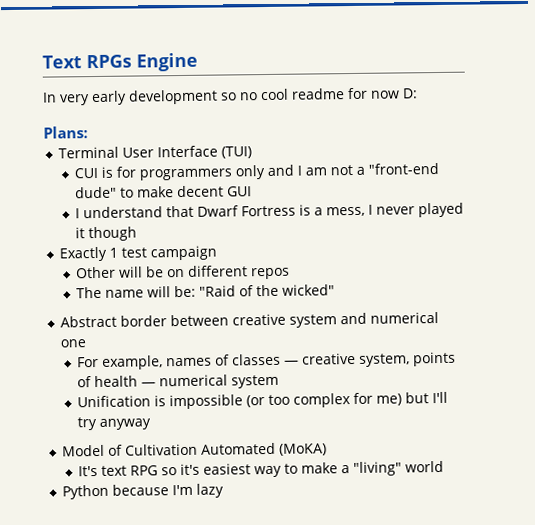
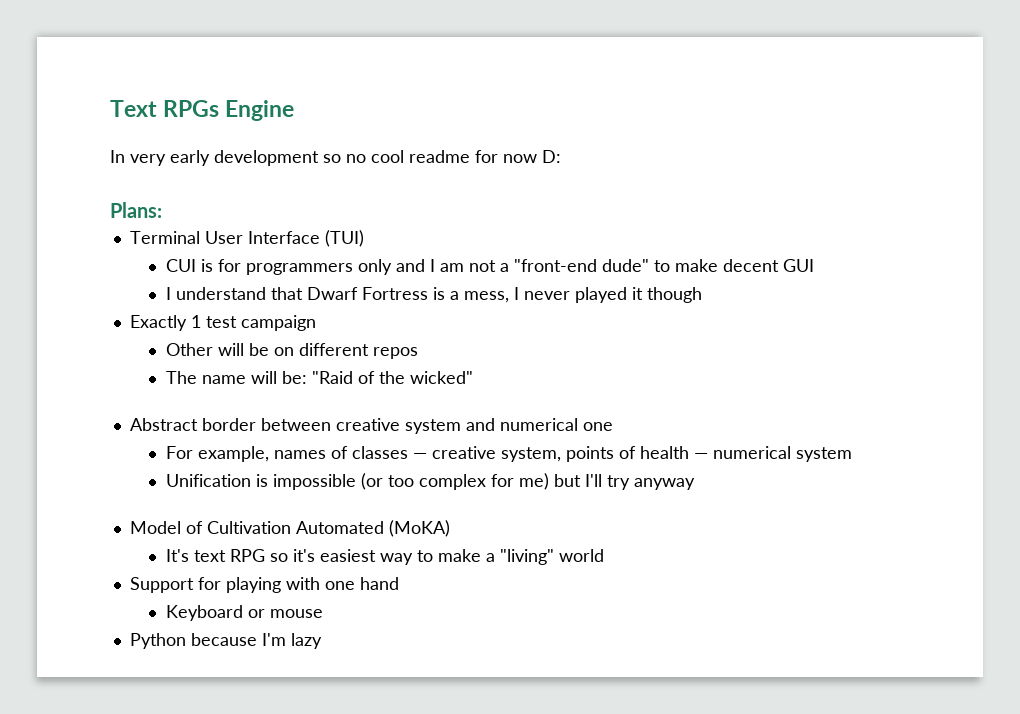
+ Support for playing with one hand
+ Keyboard or mouse

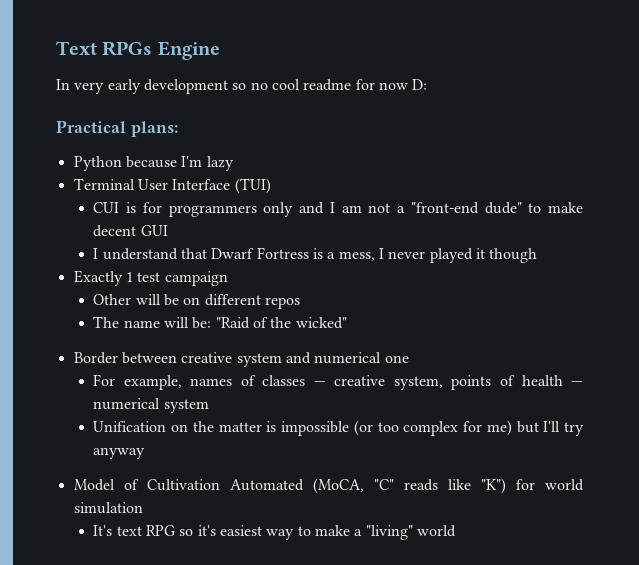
- Plans:
+ Practical plans:
+ Python because I'm lazy
- Abstract border between creative system and numerical one
+ Border between creative system and numerical one
- Unification is impossible (or too complex for me) but I'll try anyway
+ Unification on the matter is impossible (or too complex for me) but I'll try anyway
- Model of Cultivation Automated (MoKA)
+ Model of Cultivation Automated (MoCA, "C" reads like "K") for world simulation
- Support for playing with one hand
- Keyboard or mouse
- Python because I'm lazy

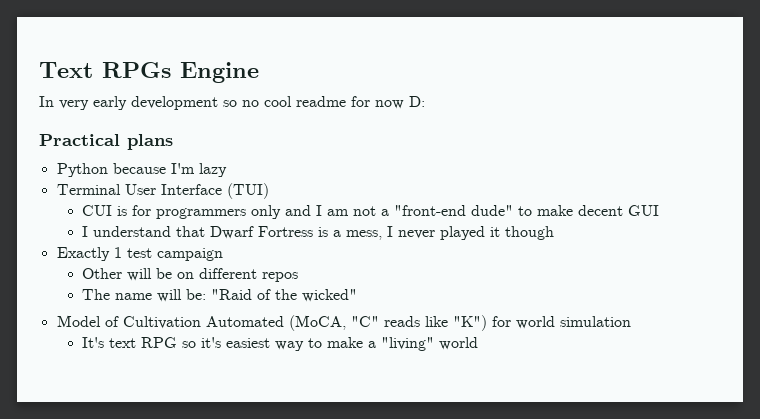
- Practical plans:
+ Practical plans
- Border between creative system and numerical one
- For example, names of classes — creative system, points of health — numerical system
- Unification on the matter is impossible (or too complex for me) but I'll try anyway

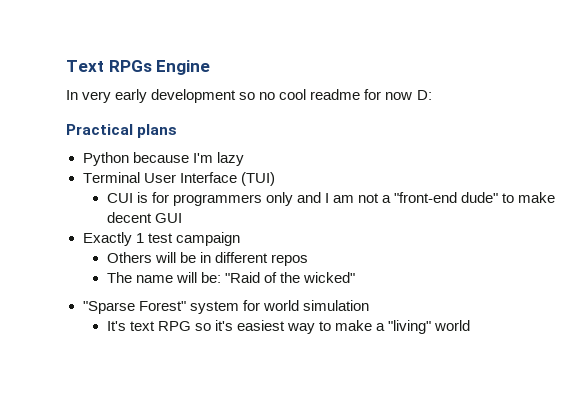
- I understand that Dwarf Fortress is a mess, I never played it though
- Other will be on different repos
+ Others will be in different repos
- Model of Cultivation Automated (MoCA, "C" reads like "K") for world simulation
+ "Sparse Forest" system for world simulation

